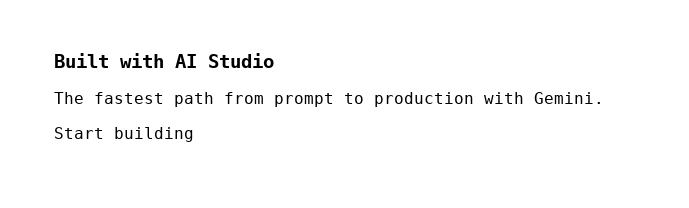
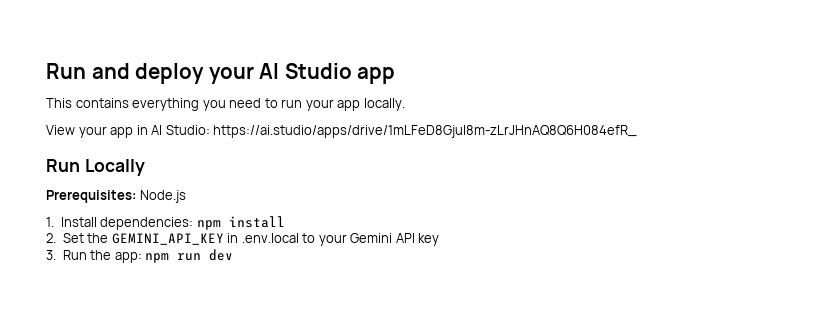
- Built with AI Studio
- The fastest path from prompt to production with Gemini.
- Start building
+ Run and deploy your AI Studio app
+ This contains everything you need to run your app locally.
+ View your app in AI Studio: https://ai.studio/apps/drive/1mLFeD8GjuI8m-zLrJHnAQ8Q6H084efR_
+ Run Locally
+ Prerequisites: Node.js
+ 1. Install dependencies: npm install
+ 2. Set the GEMINI_API_KEY in .env.local to your Gemini API key
+ 3. Run the app: npm run dev

